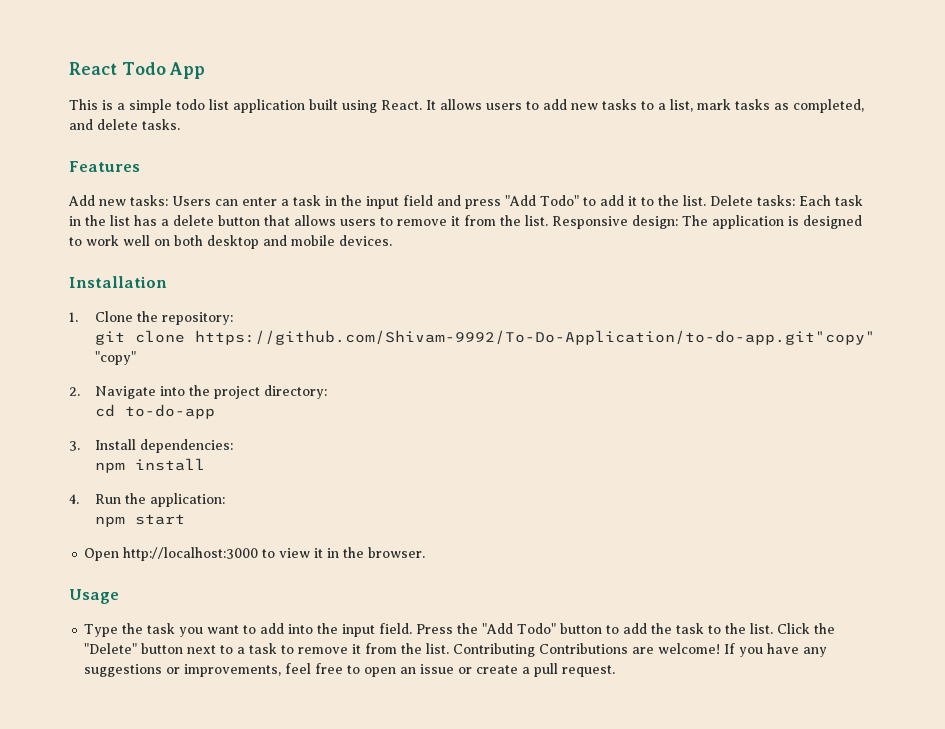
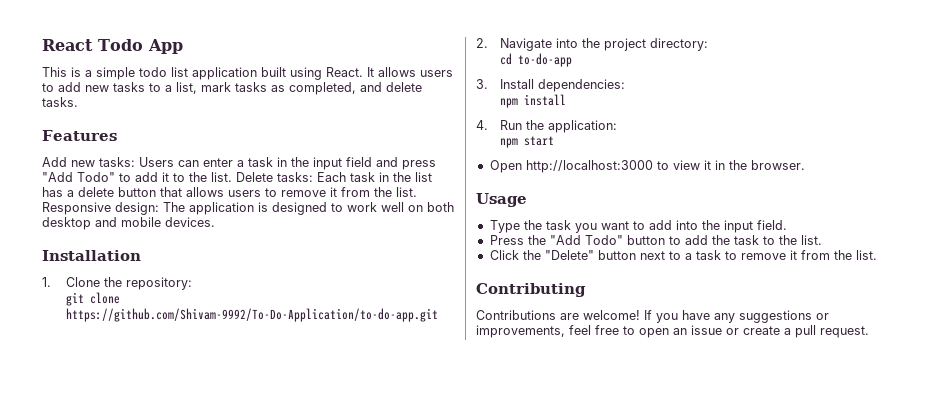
- git clone https://github.com/Shivam-9992/To-Do-Application/to-do-app.git"copy" "copy"
+ git clone https://github.com/Shivam-9992/To-Do-Application/to-do-app.git
- Type the task you want to add into the input field. Press the "Add Todo" button to add the task to the list. Click the "Delete" button next to a task to remove it from the list. Contributing Contributions are welcome!
+ Type the task you want to add into the input field.
+ Press the "Add Todo" button to add the task to the list.
+ Click the "Delete" button next to a task to remove it from the list.
+ Contributing
+ Contributions are welcome!

